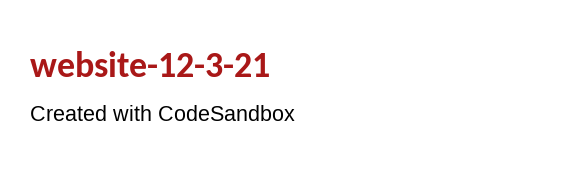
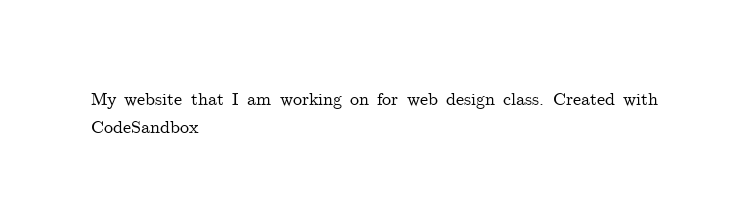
- website-12-3-21
- Created with CodeSandbox
+ My website that I am working on for web design class. Created with CodeSandbox

